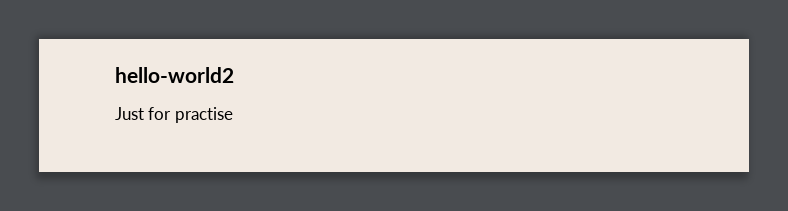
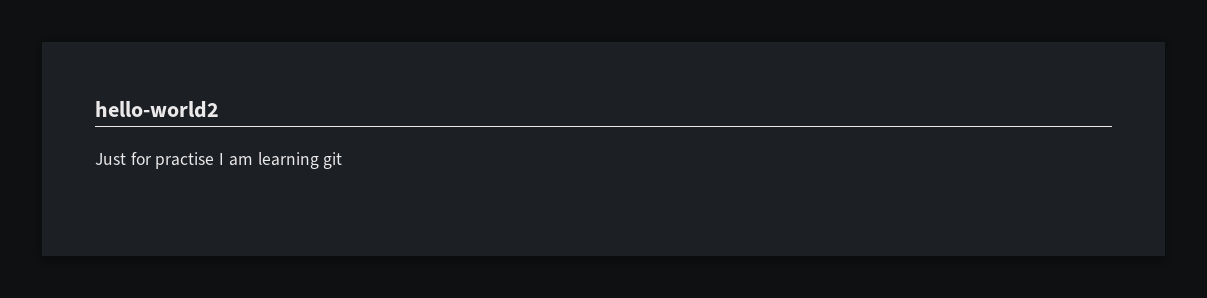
- Just for practise
+ Just for practise I am learning git

